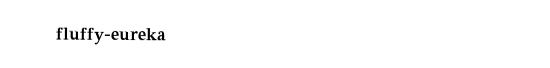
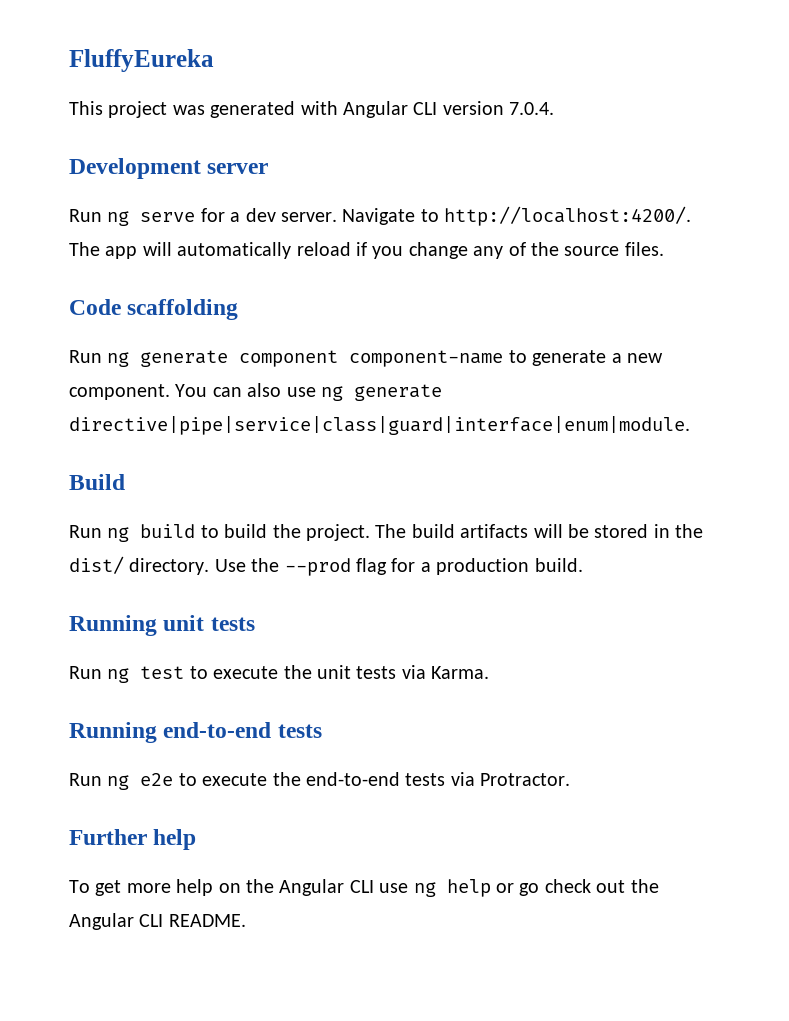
- fluffy-eureka
+ FluffyEureka
+ This project was generated with Angular CLI version 7.0.4.
+ Development server
+ Run ng serve for a dev server. Navigate to http://localhost:4200/. The app will automatically reload if you change any of the source files.
+ Code scaffolding
+ Run ng generate component component-name to generate a new component. You can also use ng generate directive|pipe|service|class|guard|interface|enum|module.
+ Build
+ Run ng build to build the project. The build artifacts will be stored in the dist/ directory. Use the --prod flag for a production build.
+ Running unit tests
+ Run ng test to execute the unit tests via Karma.
+ Running end-to-end tests
+ Run ng e2e to execute the end-to-end tests via Protractor.
+ Further help
+ To get more help on the Angular CLI use ng help or go check out the Angular CLI README.

